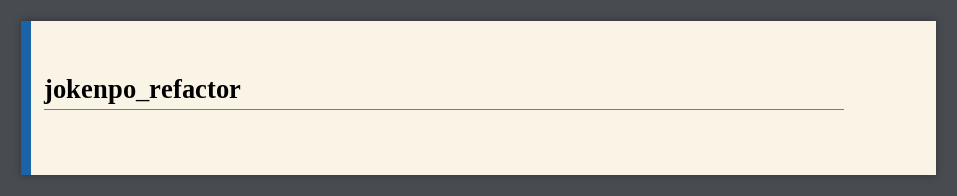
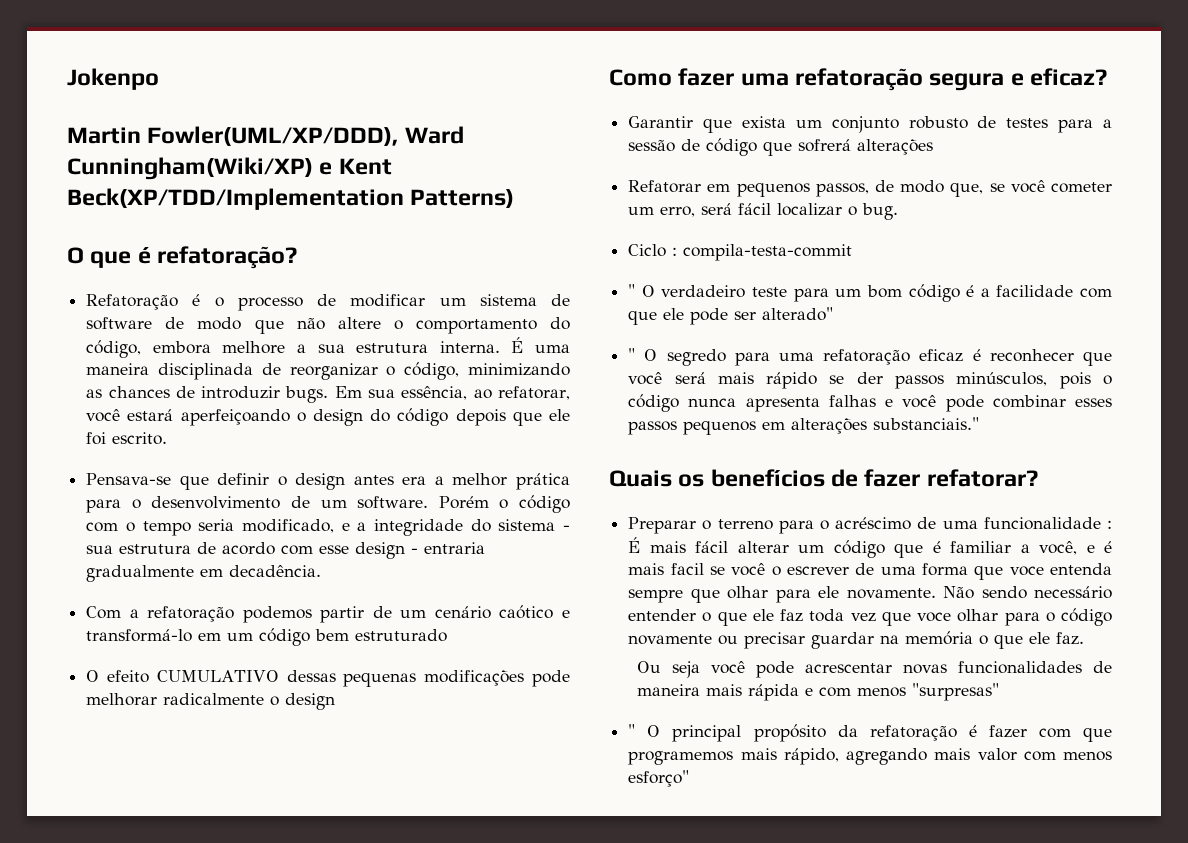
- jokenpo_refactor
+ Jokenpo
+ Martin Fowler(UML/XP/DDD), Ward Cunningham(Wiki/XP) e Kent Beck(XP/TDD/Implementation Patterns)
+ O que é refatoração?
+ Refatoração é o processo de modificar um sistema de software de modo que não altere o comportamento do código, embora melhore a sua estrutura interna. É uma maneira disciplinada de reorganizar o código, minimizando as chances de introduzir bugs. Em sua essência, ao refatorar, você estará aperfeiçoando o design do código depois que ele foi escrito.
+ Pensava-se que definir o design antes era a melhor prática para o desenvolvimento de um software. Porém o código com o tempo seria modificado, e a integridade do sistema - sua estrutura de acordo com esse design - entraria gradualmente em decadência.
+ Com a refatoração podemos partir de um cenário caótico e transformá-lo em um código bem estruturado
+ O efeito CUMULATIVO dessas pequenas modificações pode melhorar radicalmente o design
+ Como fazer uma refatoração segura e eficaz?
+ Garantir que exista um conjunto robusto de testes para a sessão de código que sofrerá alterações
+ Refatorar em pequenos passos, de modo que, se você cometer um erro, será fácil localizar o bug.
+ Ciclo : compila-testa-commit
+ " O verdadeiro teste para um bom código é a facilidade com que ele pode ser alterado"
+ " O segredo para uma refatoração eficaz é reconhecer que você será mais rápido se der passos minúsculos, pois o código nunca apresenta falhas e você pode combinar esses passos pequenos em alterações substanciais."
+ Quais os benefícios de fazer refatorar?
+ Preparar o terreno para o acréscimo de uma funcionalidade : É mais fácil alterar um código que é familiar a você, e é mais facil se você o escrever de uma forma que voce entenda sempre que olhar para ele novamente. Não sendo necessário entender o que ele faz toda vez que voce olhar para o código novamente ou precisar guardar na memória o que ele faz.
+ Ou seja você pode acrescentar novas funcionalidades de maneira mais rápida e com menos "surpresas"
+ " O principal propósito da refatoração é fazer com que programemos mais rápido, agregando mais valor com menos esforço"

